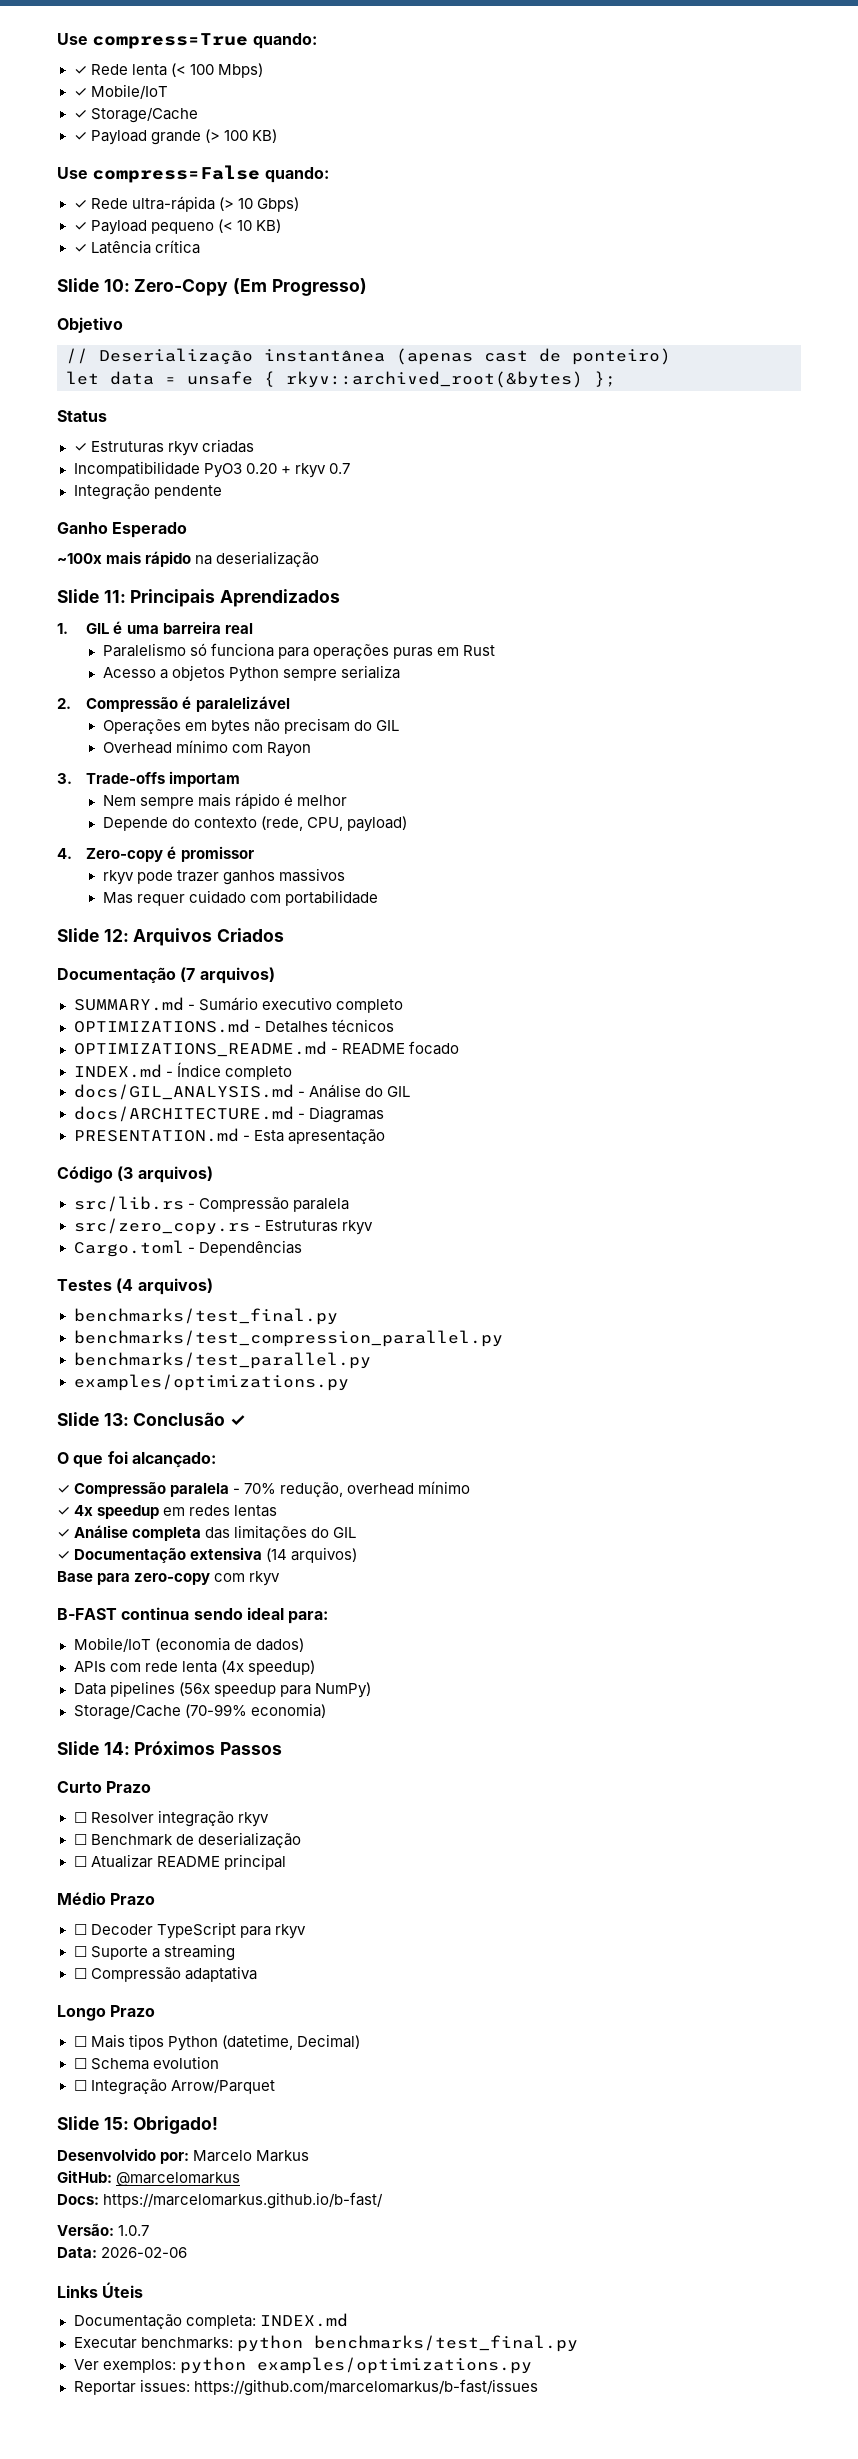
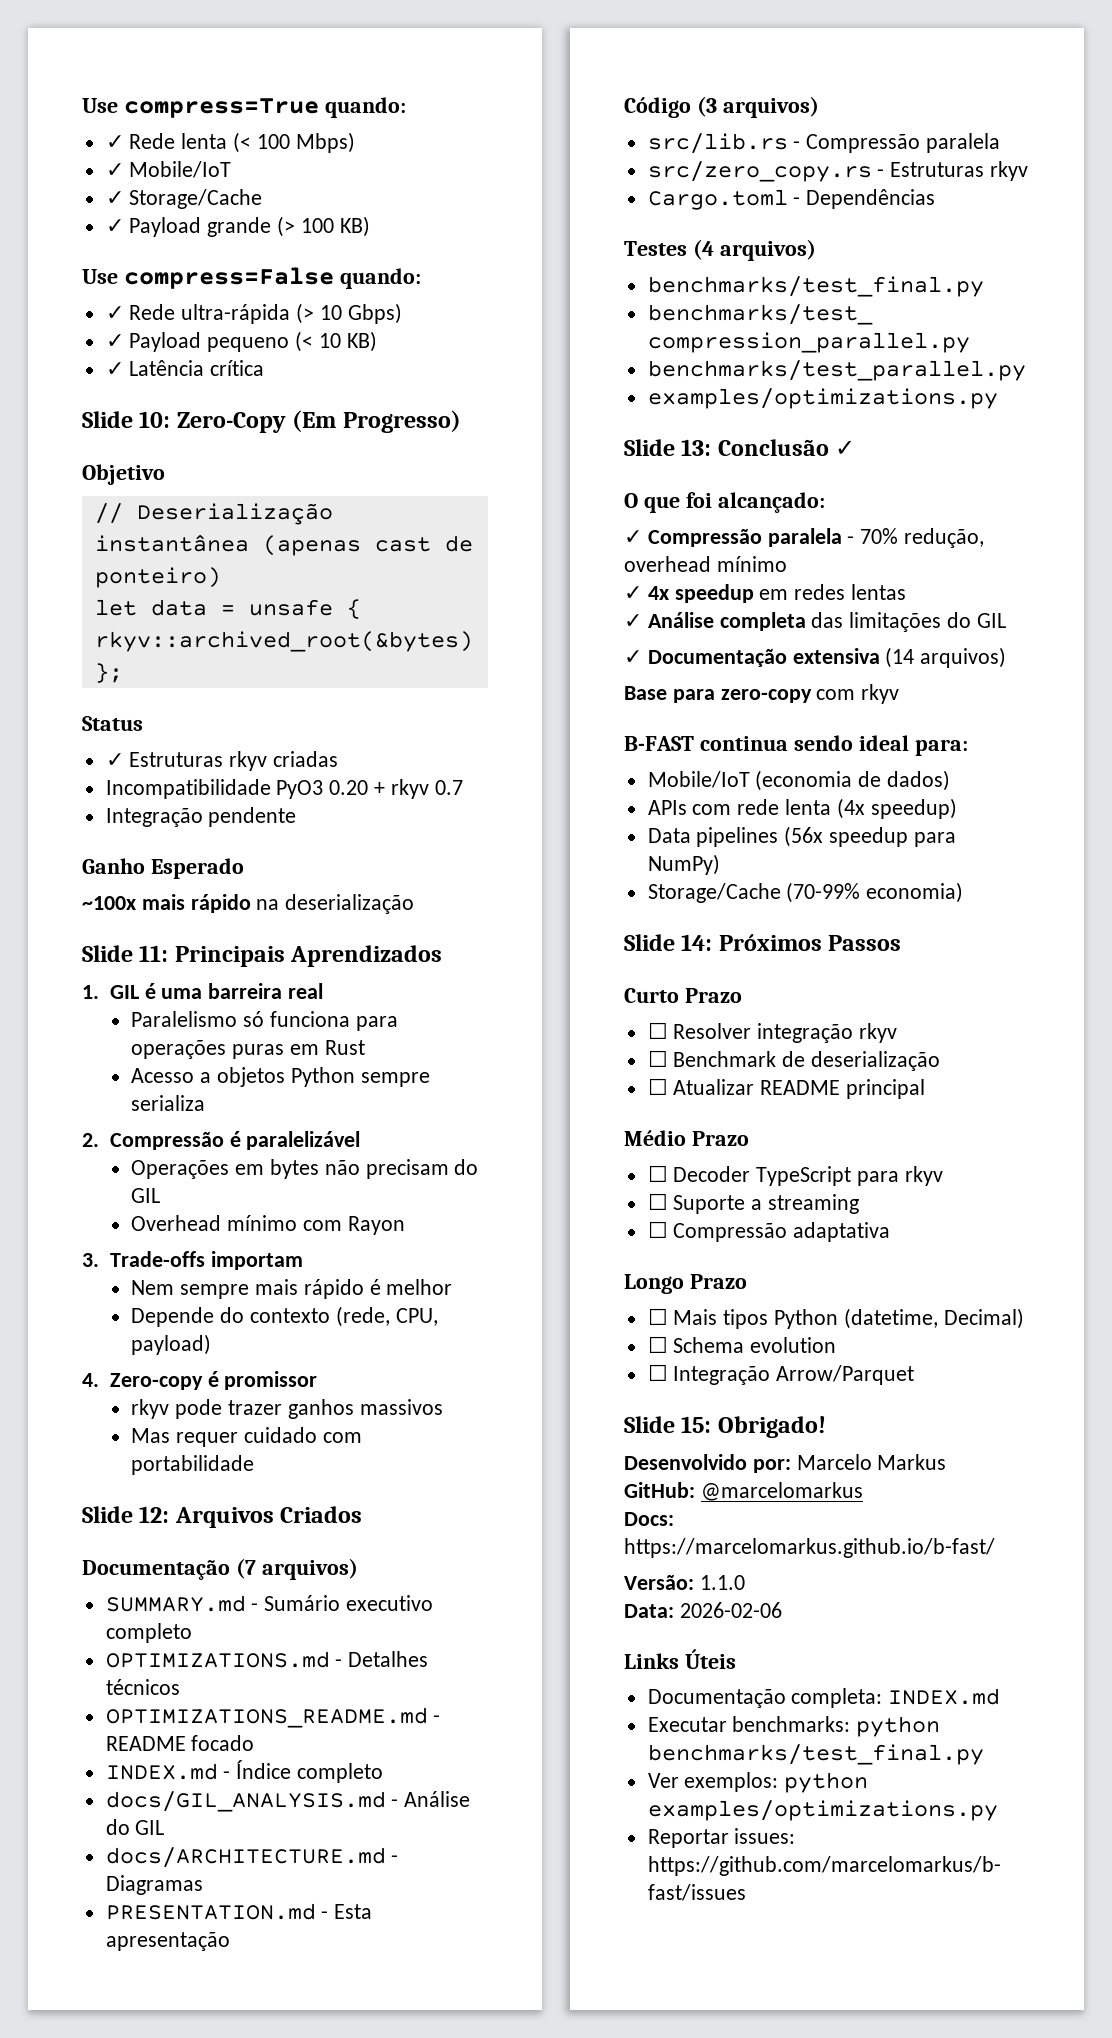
- Versão: 1.0.7
+ Versão: 1.1.0

